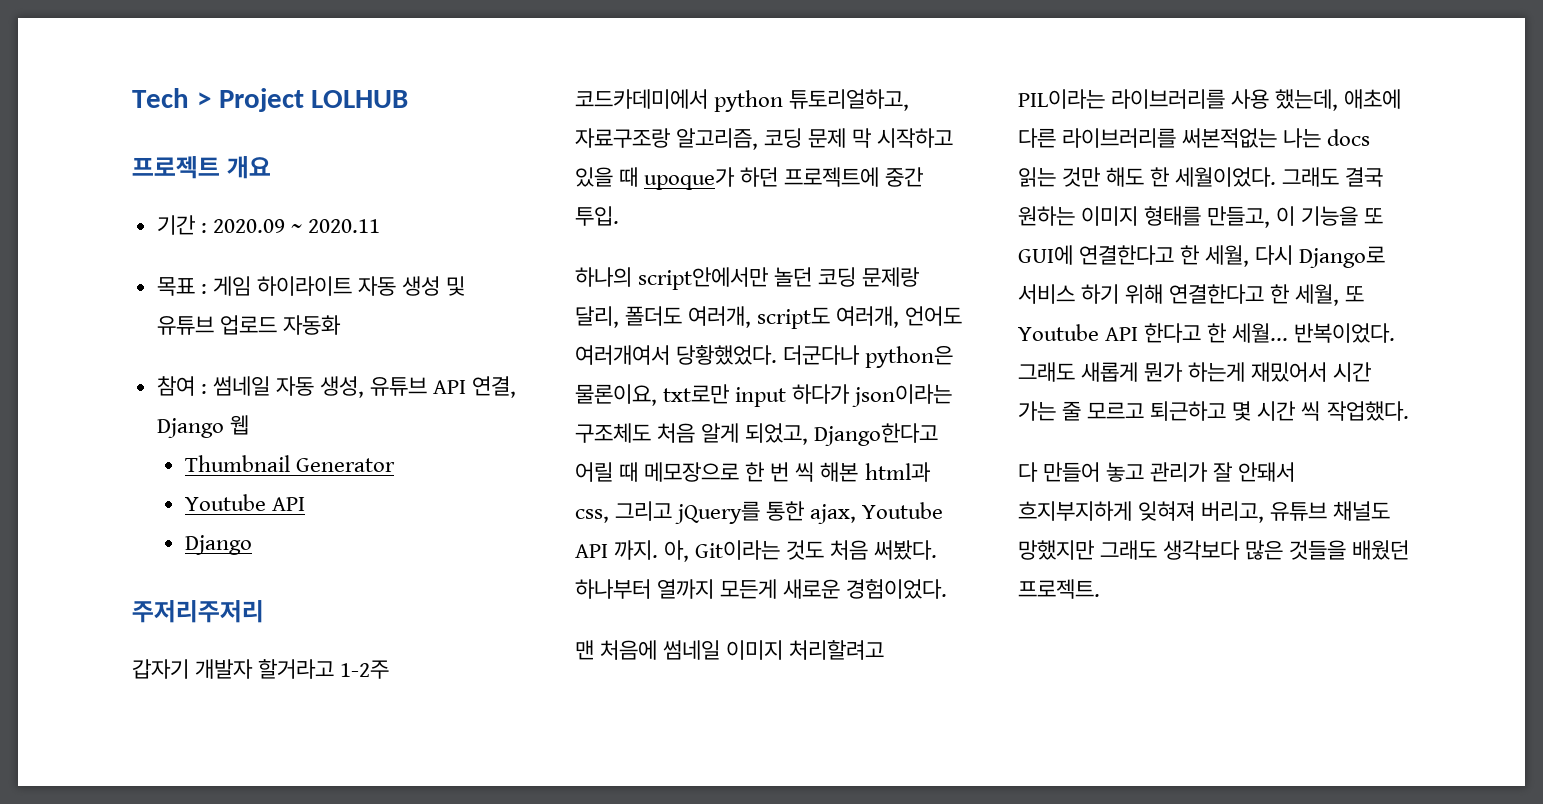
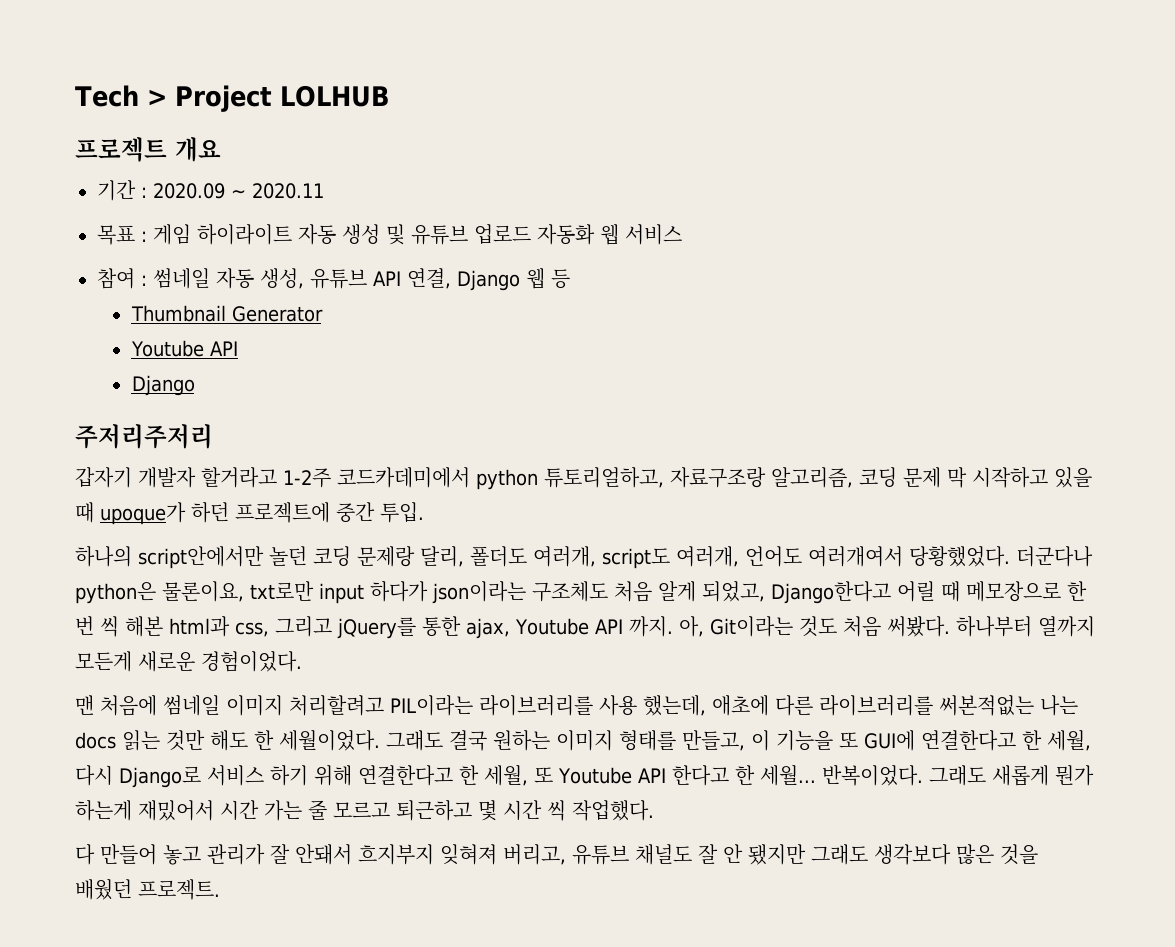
- 목표 : 게임 하이라이트 자동 생성 및 유튜브 업로드 자동화
+ 목표 : 게임 하이라이트 자동 생성 및 유튜브 업로드 자동화 웹 서비스
- 참여 : 썸네일 자동 생성, 유튜브 API 연결, Django 웹
+ 참여 : 썸네일 자동 생성, 유튜브 API 연결, Django 웹 등
- 다 만들어 놓고 관리가 잘 안돼서 흐지부지하게 잊혀져 버리고, 유튜브 채널도 망했지만 그래도 생각보다 많은 것들을 배웠던 프로젝트.
+ 다 만들어 놓고 관리가 잘 안돼서 흐지부지 잊혀져 버리고, 유튜브 채널도 잘 안 됐지만 그래도 생각보다 많은 것을 배웠던 프로젝트.

